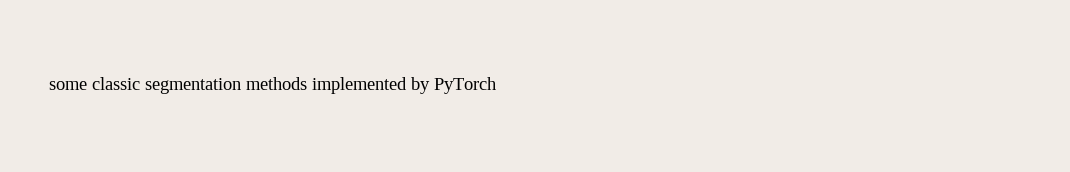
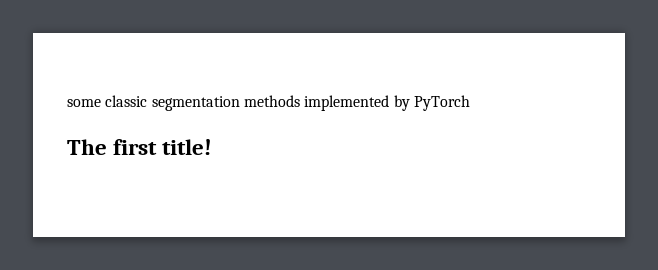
+ The first title!

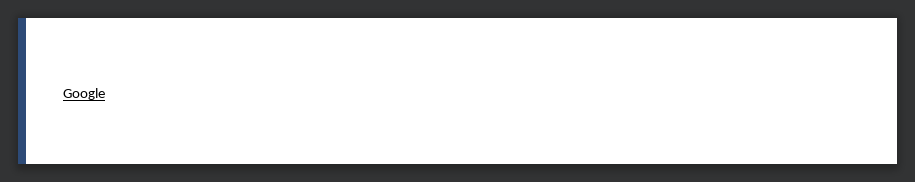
- some classic segmentation methods implemented by PyTorch
- The first title!
+ Google

